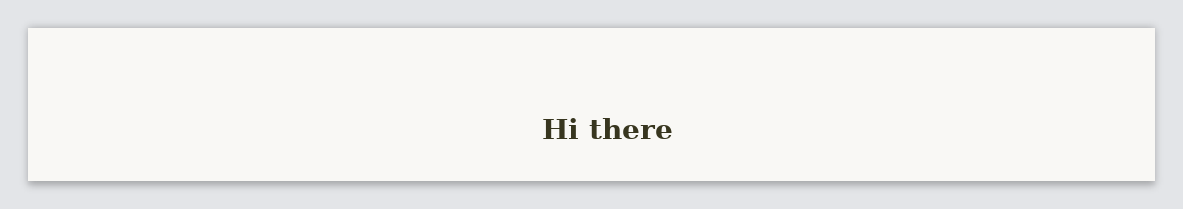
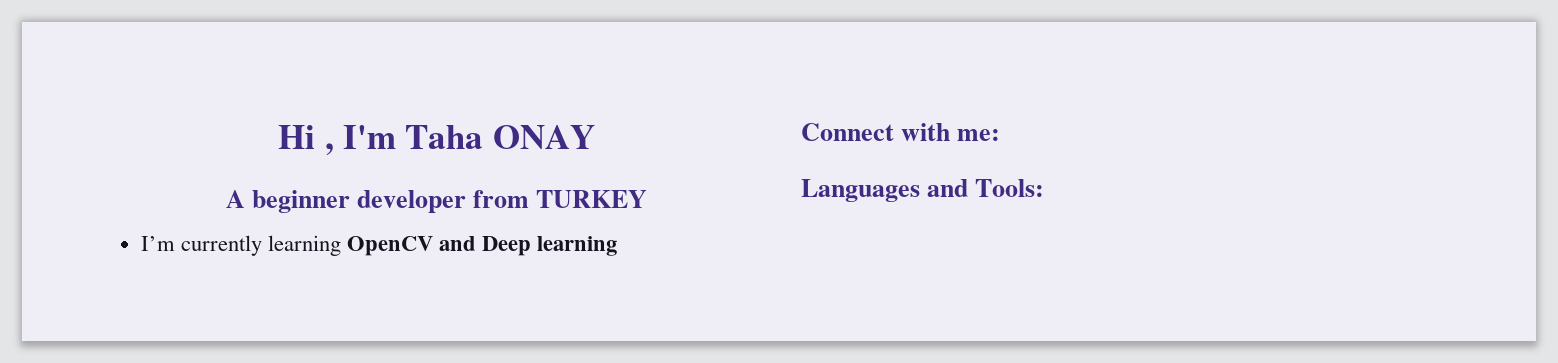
- Hi there
+ Hi , I'm Taha ONAY
+ A beginner developer from TURKEY
+ I’m currently learning OpenCV and Deep learning
+ Connect with me:
+ Languages and Tools:

